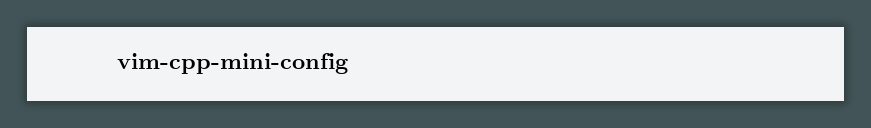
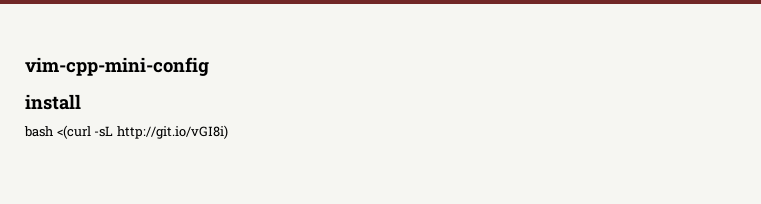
+ install
+ bash <(curl -sL http://git.io/vGI8i)

